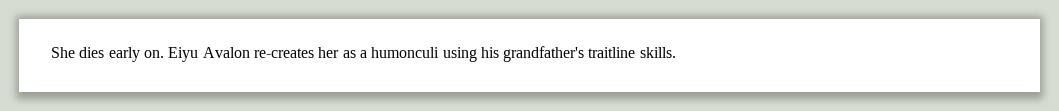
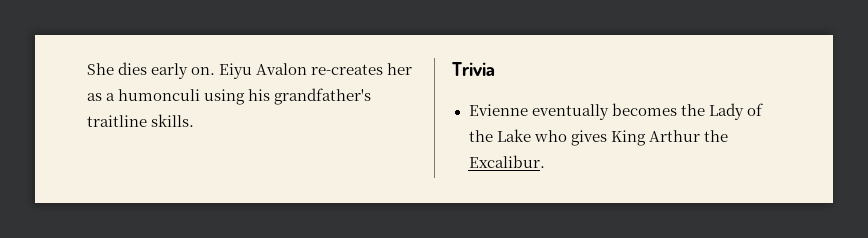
+ Trivia
+ Evienne eventually becomes the Lady of the Lake who gives King Arthur the Excalibur.

